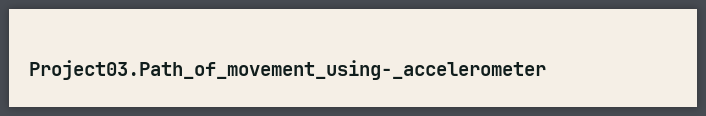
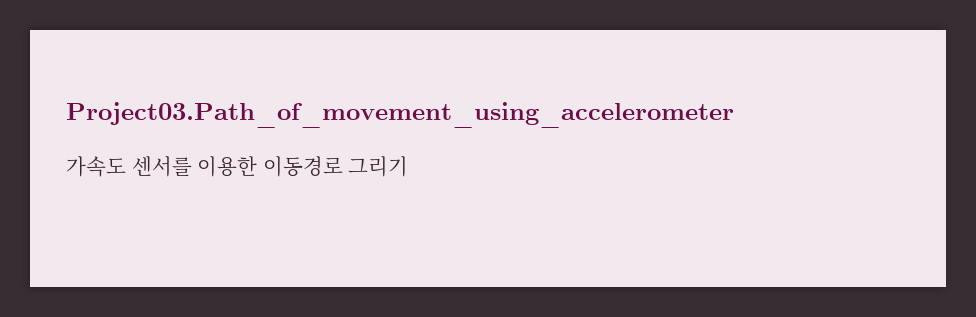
- Project03.Path_of_movement_using-_accelerometer
+ Project03.Path_of_movement_using_accelerometer
+ 가속도 센서를 이용한 이동경로 그리기

